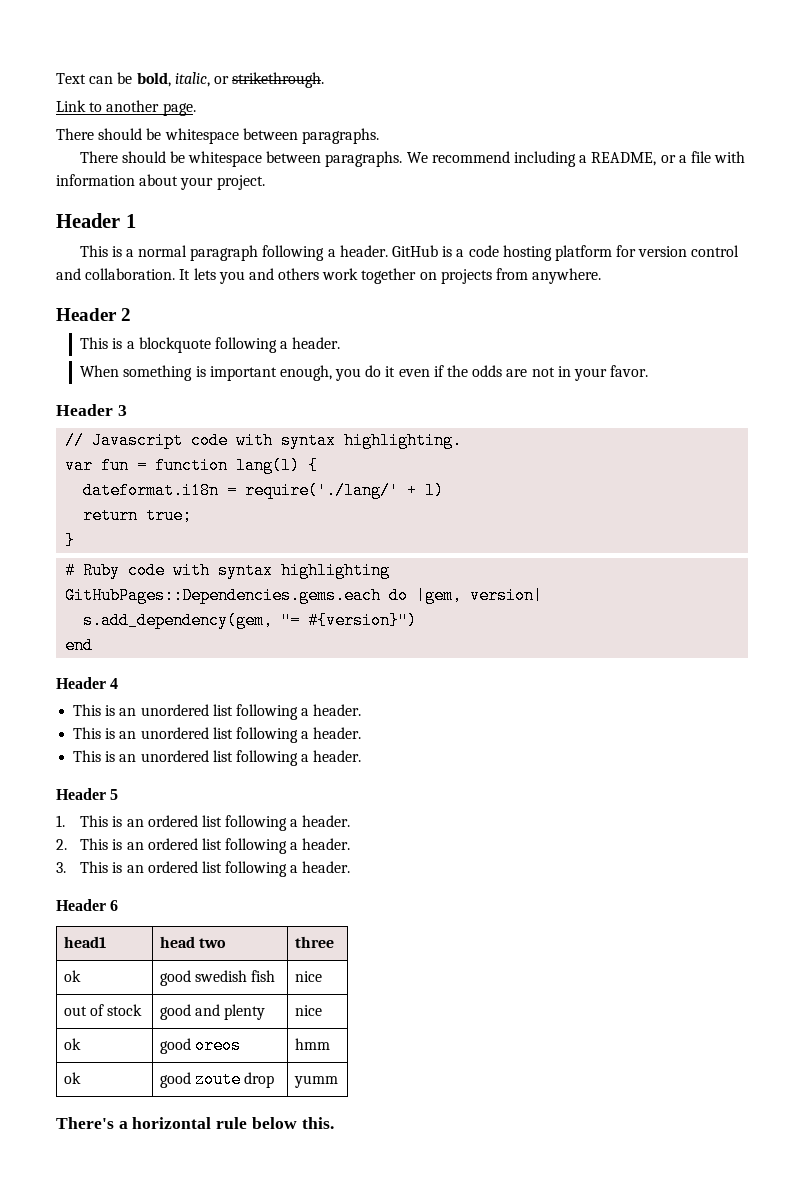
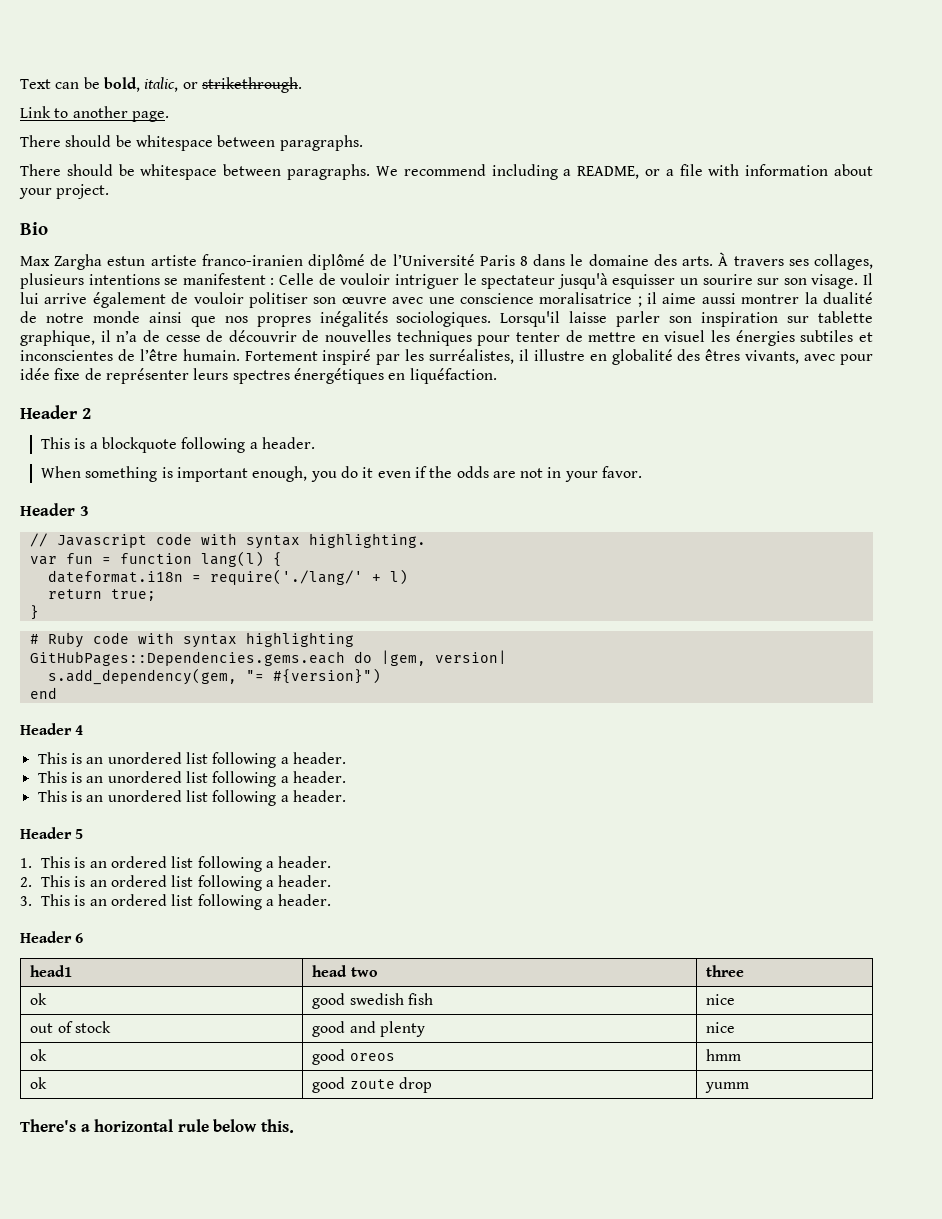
- Header 1
- This is a normal paragraph following a header. GitHub is a code hosting platform for version control and collaboration. It lets you and others work together on projects from anywhere.
+ Bio
+ Max Zargha estun artiste franco-iranien diplômé de l’Université Paris 8 dans le domaine des arts. À travers ses collages, plusieurs intentions se manifestent : Celle de vouloir intriguer le spectateur jusqu'à esquisser un sourire sur son visage. Il lui arrive également de vouloir politiser son œuvre avec une conscience moralisatrice ; il aime aussi montrer la dualité de notre monde ainsi que nos propres inégalités sociologiques. Lorsqu'il laisse parler son inspiration sur tablette graphique, il n’a de cesse de découvrir de nouvelles techniques pour tenter de mettre en visuel les énergies subtiles et inconscientes de l’être humain. Fortement inspiré par les surréalistes, il illustre en globalité des êtres vivants, avec pour idée fixe de représenter leurs spectres énergétiques en liquéfaction.

